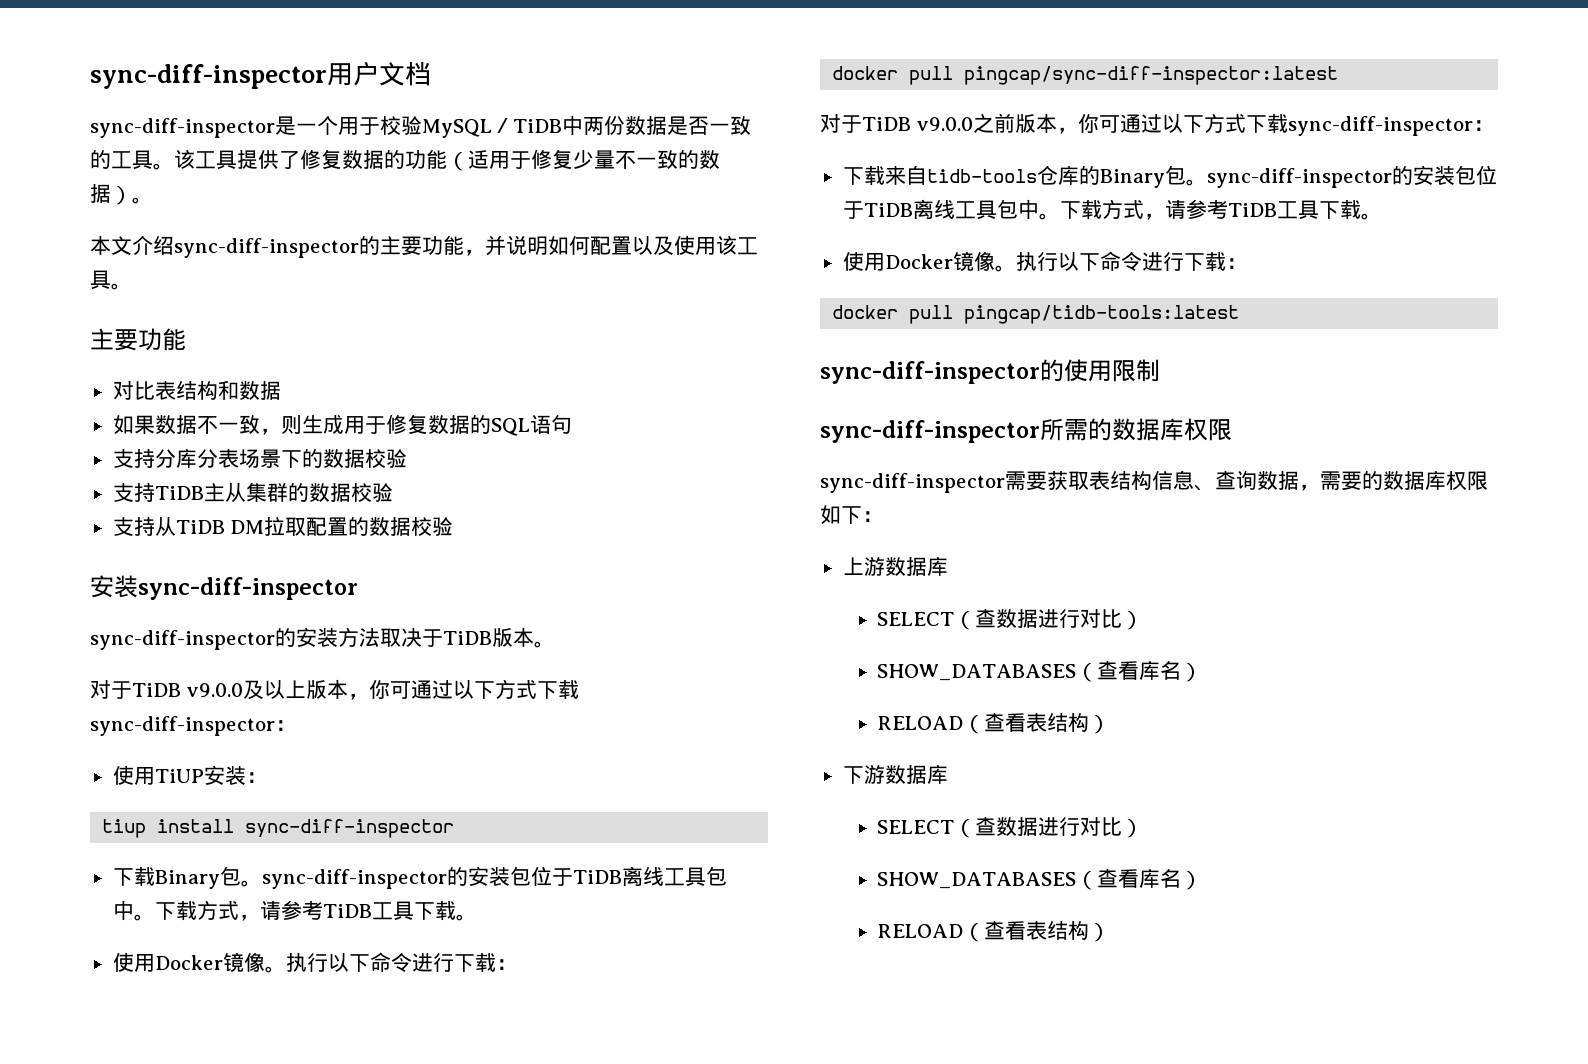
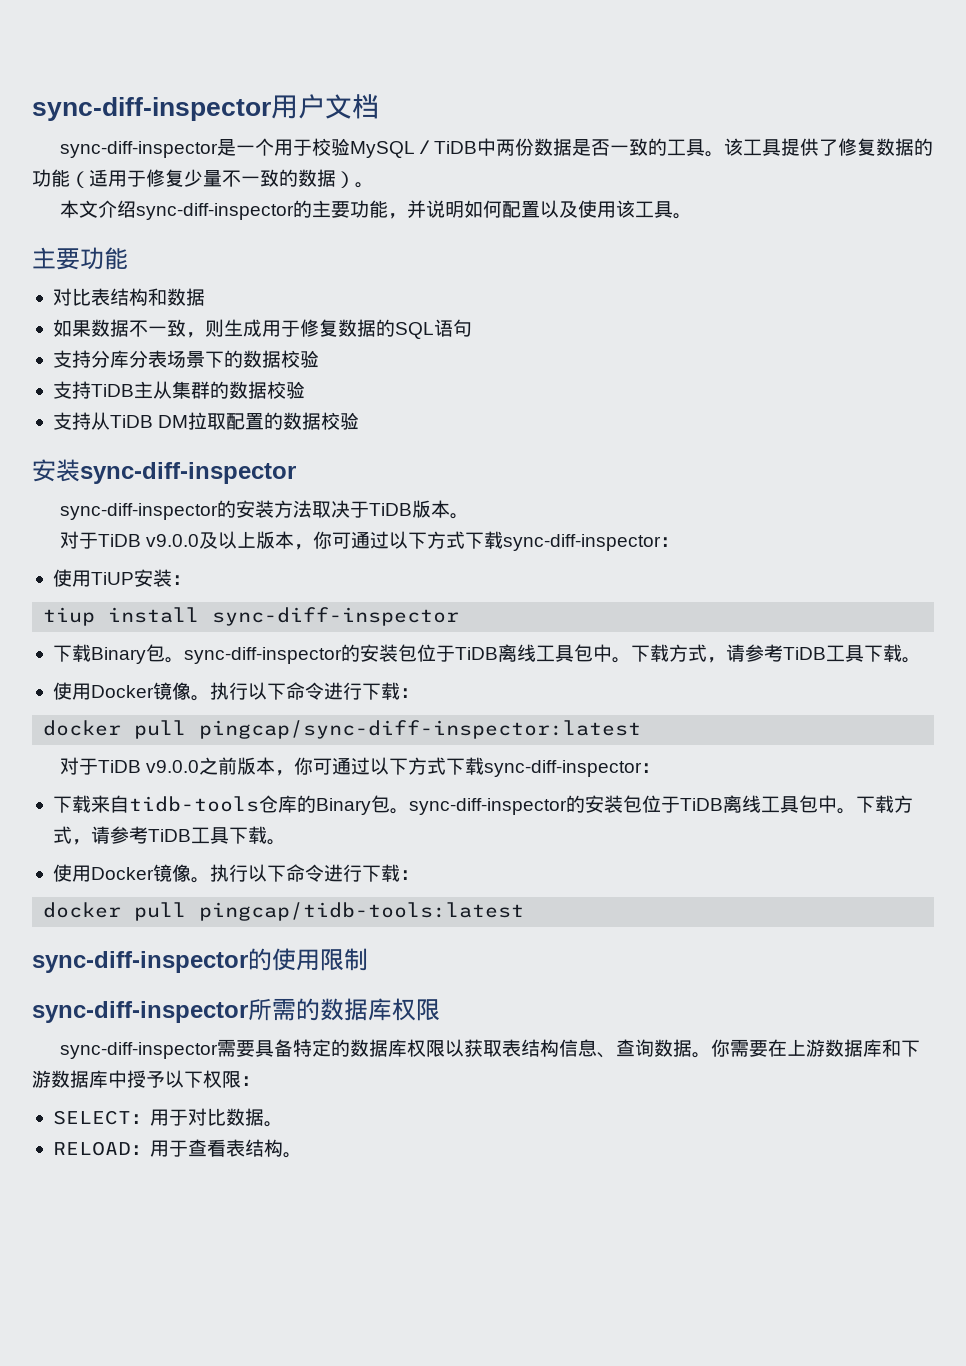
- sync-diff-inspector需要获取表结构信息、查询数据，需要的数据库权限如下：
- 上游数据库
- SELECT（查数据进行对比）
- SHOW_DATABASES（查看库名）
- RELOAD（查看表结构）
- 下游数据库
- SELECT（查数据进行对比）
- SHOW_DATABASES（查看库名）
- RELOAD（查看表结构）
+ sync-diff-inspector需要具备特定的数据库权限以获取表结构信息、查询数据。你需要在上游数据库和下游数据库中授予以下权限：
+ SELECT：用于对比数据。
+ RELOAD：用于查看表结构。

